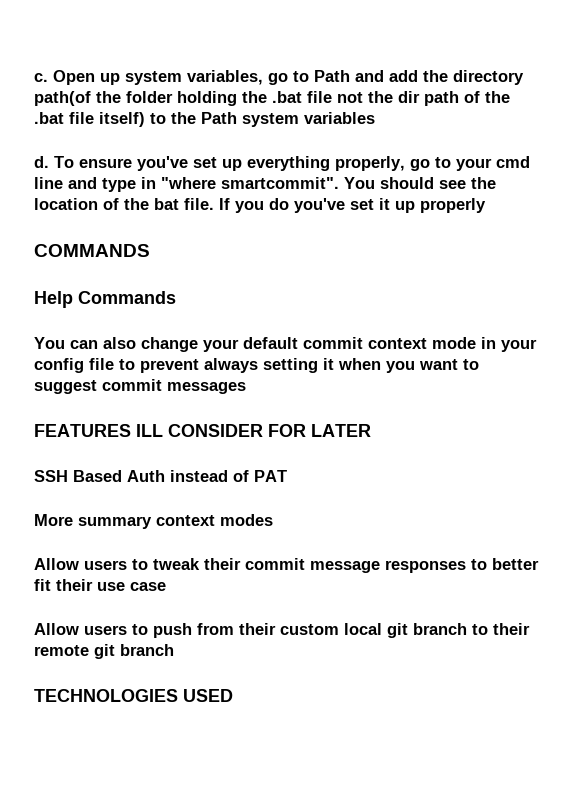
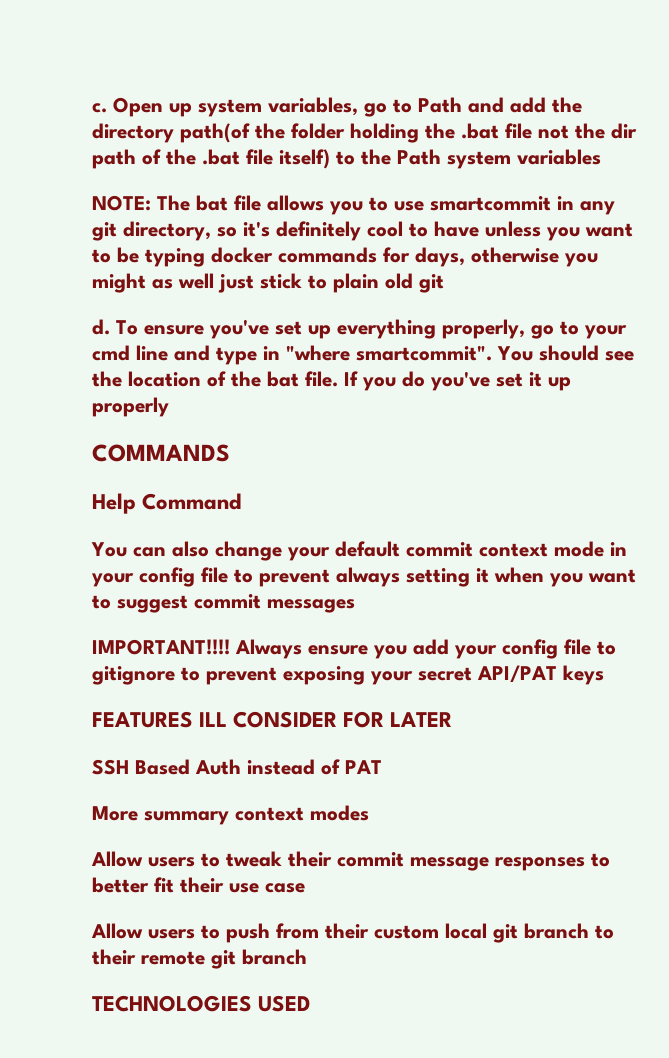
+ NOTE: The bat file allows you to use smartcommit in any git directory, so it's definitely cool to have unless you want to be typing docker commands for days, otherwise you might as well just stick to plain old git
- Help Commands
+ Help Command
+ IMPORTANT!!!! Always ensure you add your config file to gitignore to prevent exposing your secret API/PAT keys

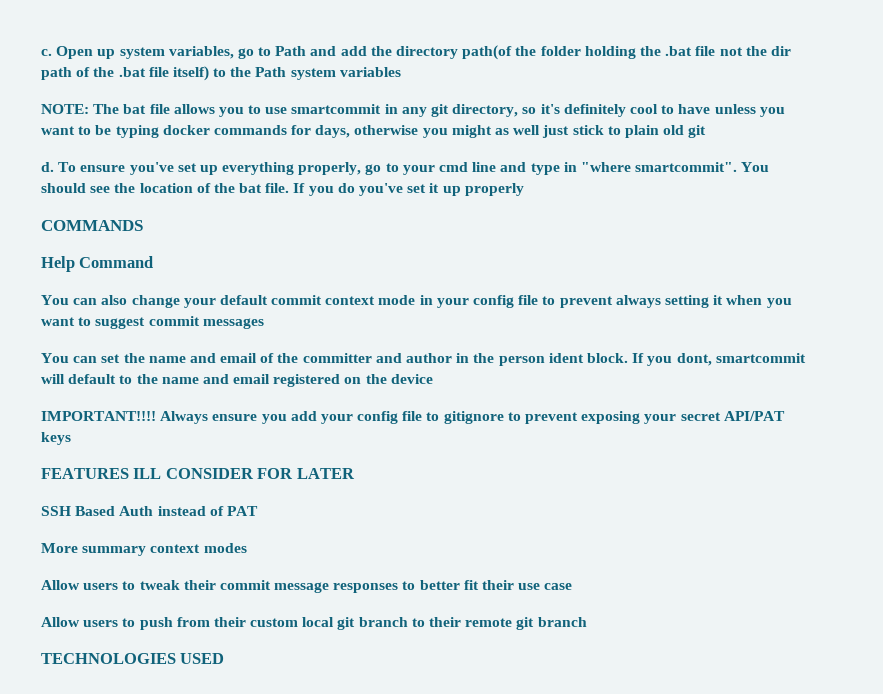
+ You can set the name and email of the committer and author in the person ident block. If you dont, smartcommit will default to the name and email registered on the device

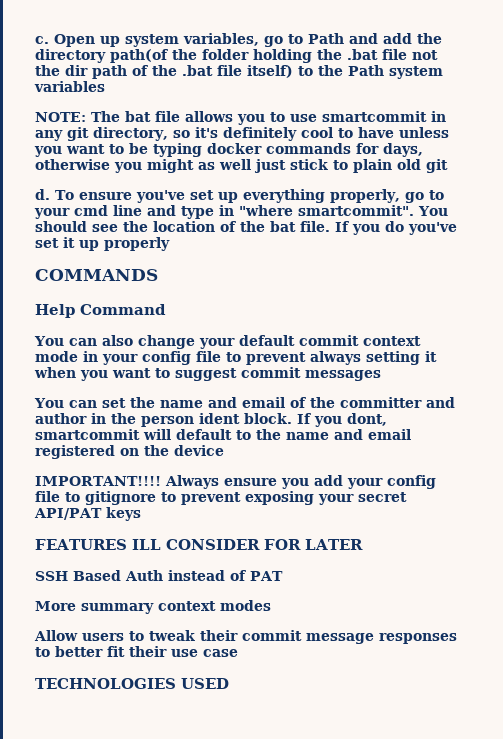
- Allow users to push from their custom local git branch to their remote git branch

